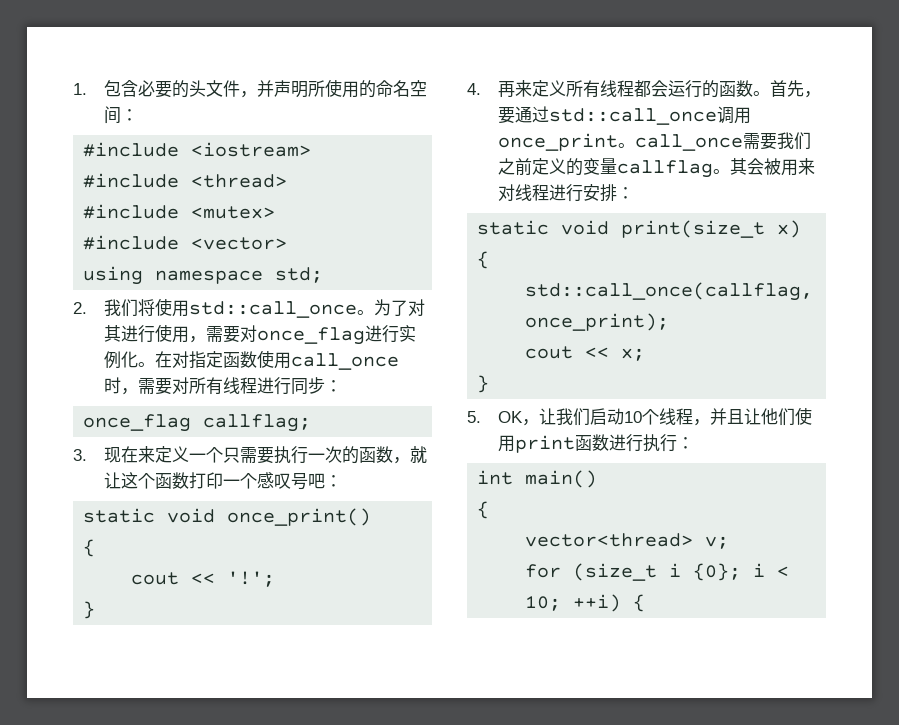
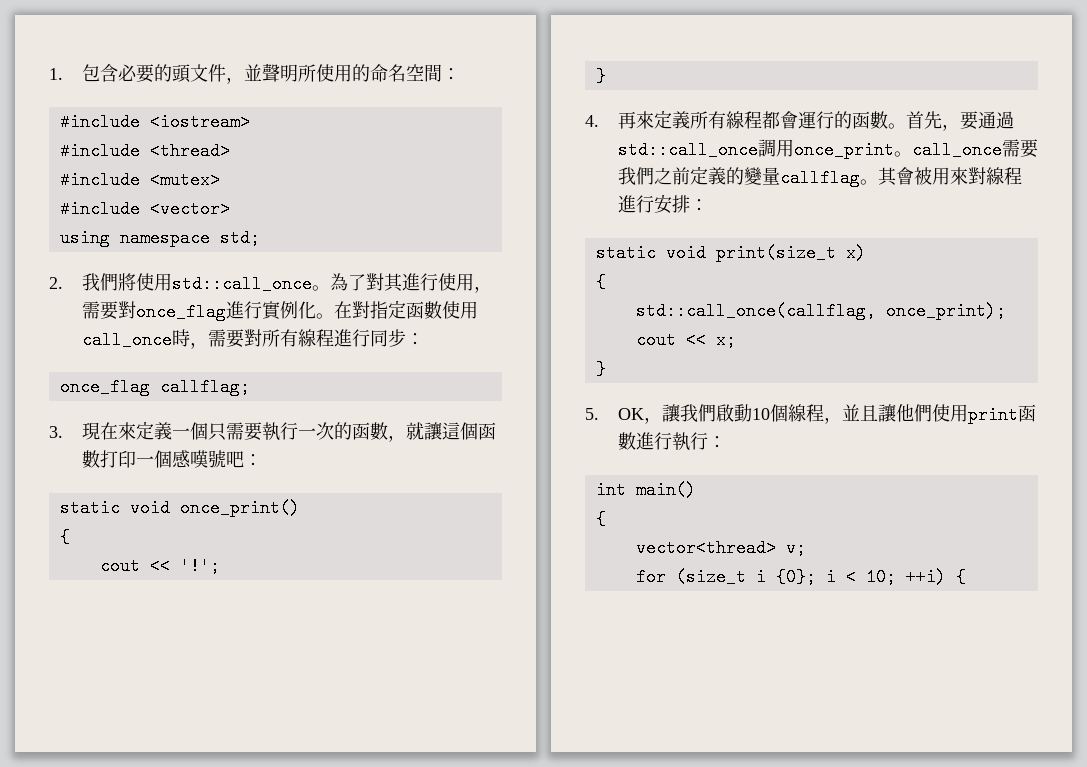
- 1.包含必要的头文件，并声明所使用的命名空间：
+ 1.包含必要的頭文件，並聲明所使用的命名空間：
- 2.我们将使用std::call_once。
+ 2.我們將使用std::call_once。
- 为了对其进行使用，需要对once_flag进行实例化。在对指定函数使用call_once时，需要对所有线程进行同步：
+ 為了對其進行使用，需要對once_flag進行實例化。在對指定函數使用call_once時，需要對所有線程進行同步：
- 3.现在来定义一个只需要执行一次的函数，就让这个函数打印一个感叹号吧：
+ 3.現在來定義一個只需要執行一次的函數，就讓這個函數打印一個感嘆號吧：
- 4.再来定义所有线程都会运行的函数。
+ 4.再來定義所有線程都會運行的函數。
- 首先，要通过std::call_once调用once_print。call_once需要我们之前定义的变量callflag。其会被用来对线程进行安排：
+ 首先，要通過std::call_once調用once_print。call_once需要我們之前定義的變量callflag。其會被用來對線程進行安排：
- 5. OK，让我们启动10个线程，并且让他们使用print函数进行执行：
+ 5. OK，讓我們啟動10個線程，並且讓他們使用print函數進行執行：

